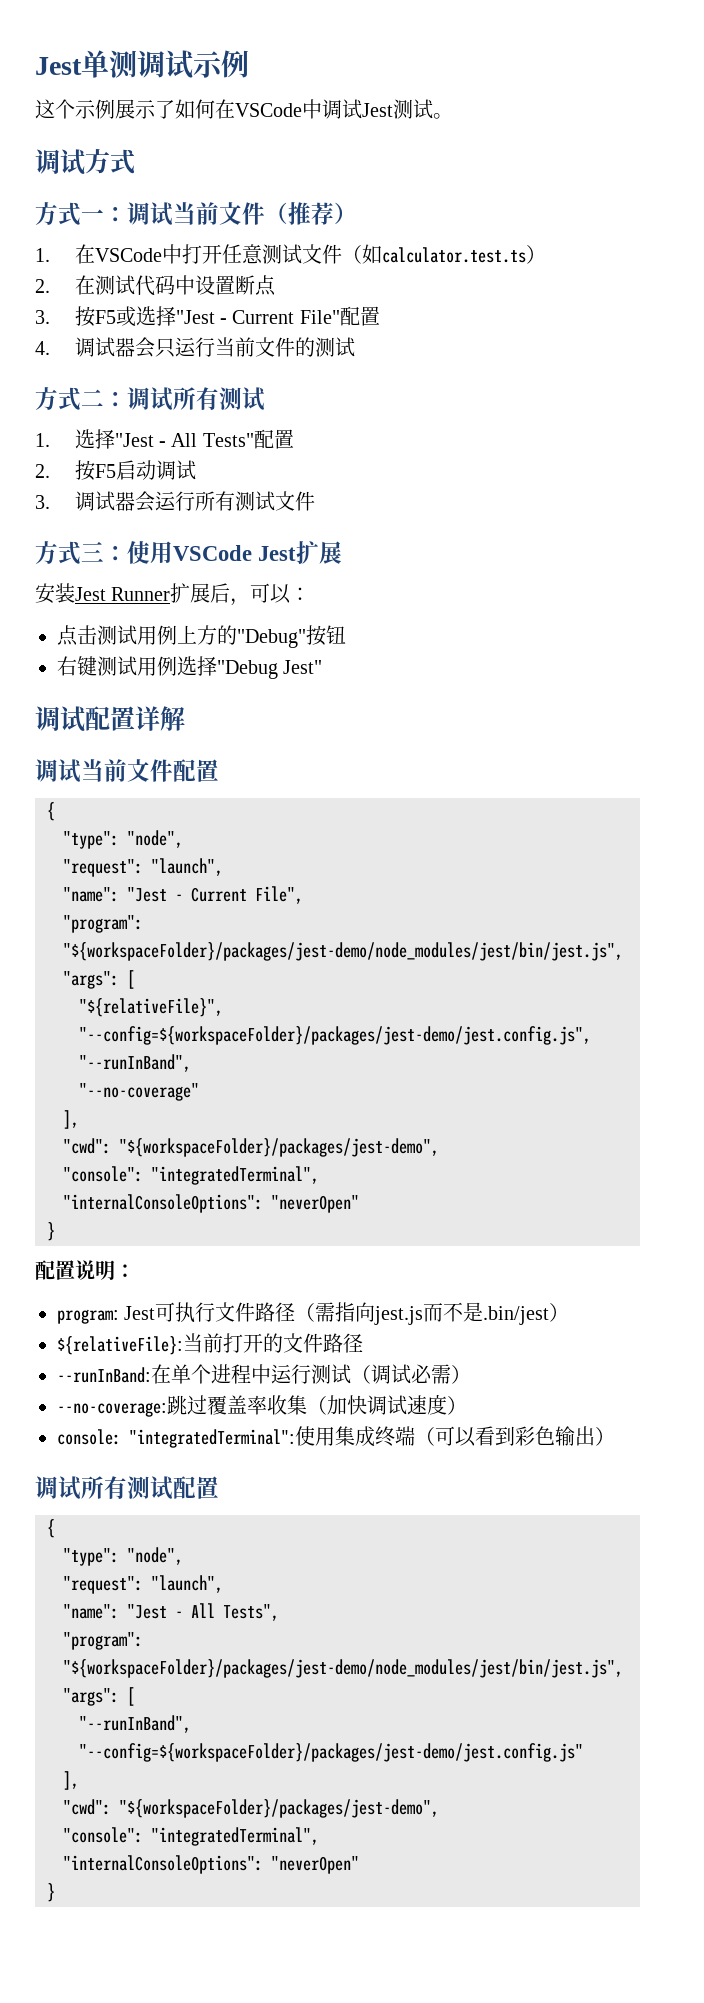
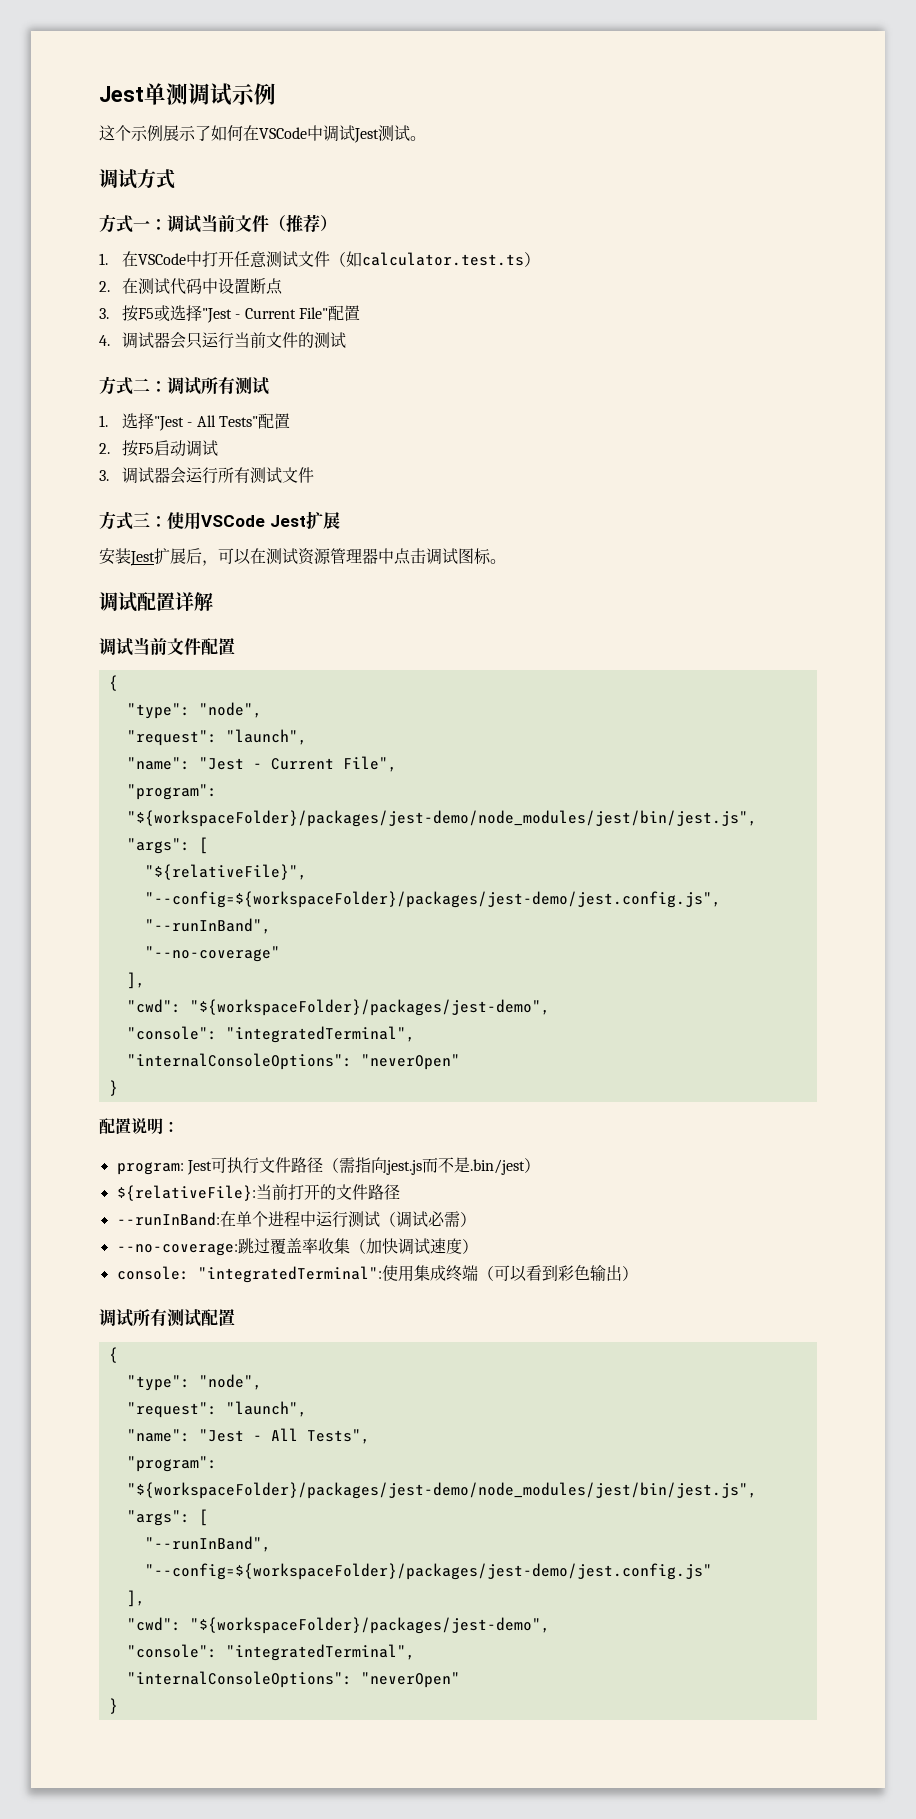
- 安装Jest Runner扩展后，可以：
- 点击测试用例上方的"Debug"按钮
- 右键测试用例选择"Debug Jest"
+ 安装Jest扩展后，可以在测试资源管理器中点击调试图标。

